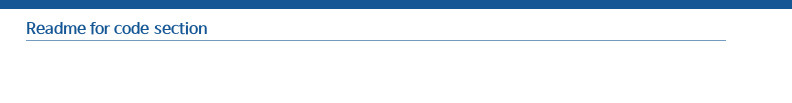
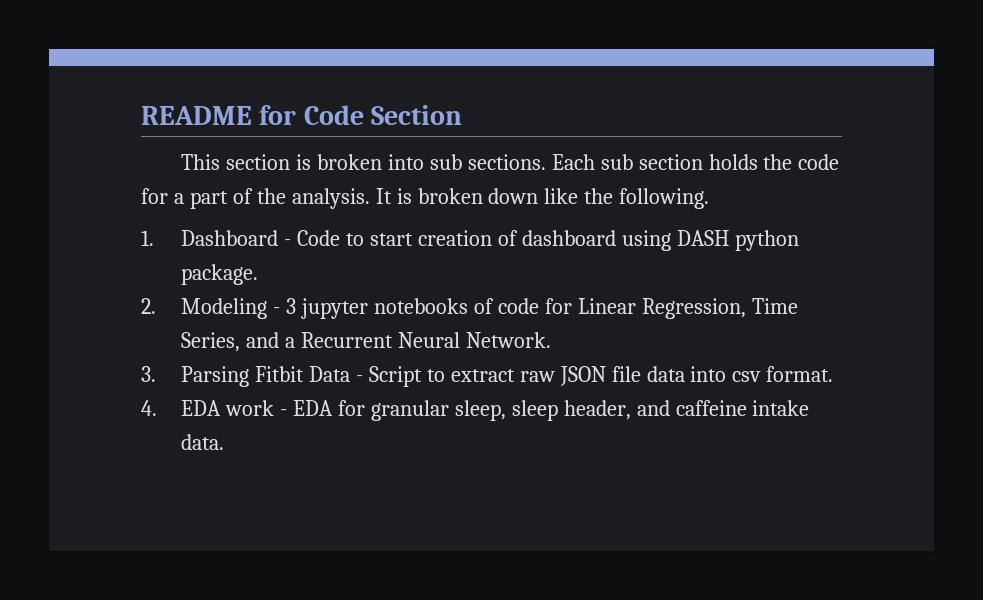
- Readme for code section
+ README for Code Section
+ This section is broken into sub sections. Each sub section holds the code for a part of the analysis. It is broken down like the following.
+ 1. Dashboard - Code to start creation of dashboard using DASH python package.
+ 2. Modeling - 3 jupyter notebooks of code for Linear Regression, Time Series, and a Recurrent Neural Network.
+ 3. Parsing Fitbit Data - Script to extract raw JSON file data into csv format.
+ 4. EDA work - EDA for granular sleep, sleep header, and caffeine intake data.

